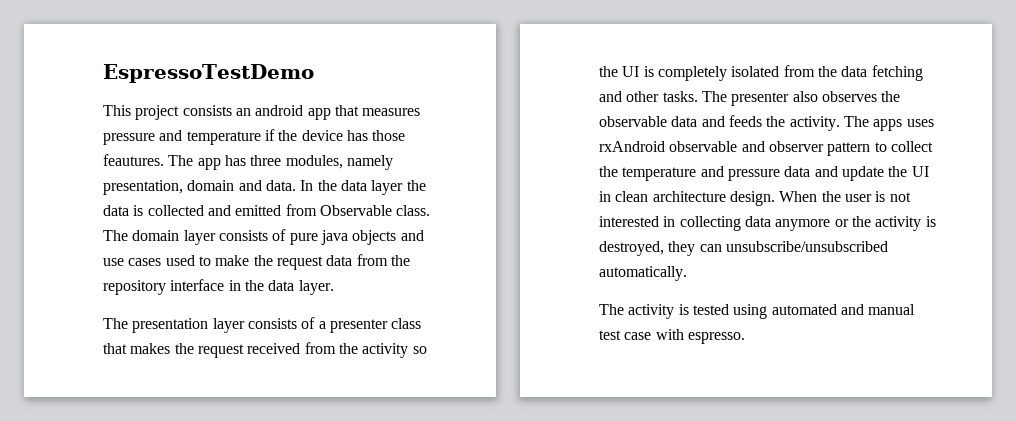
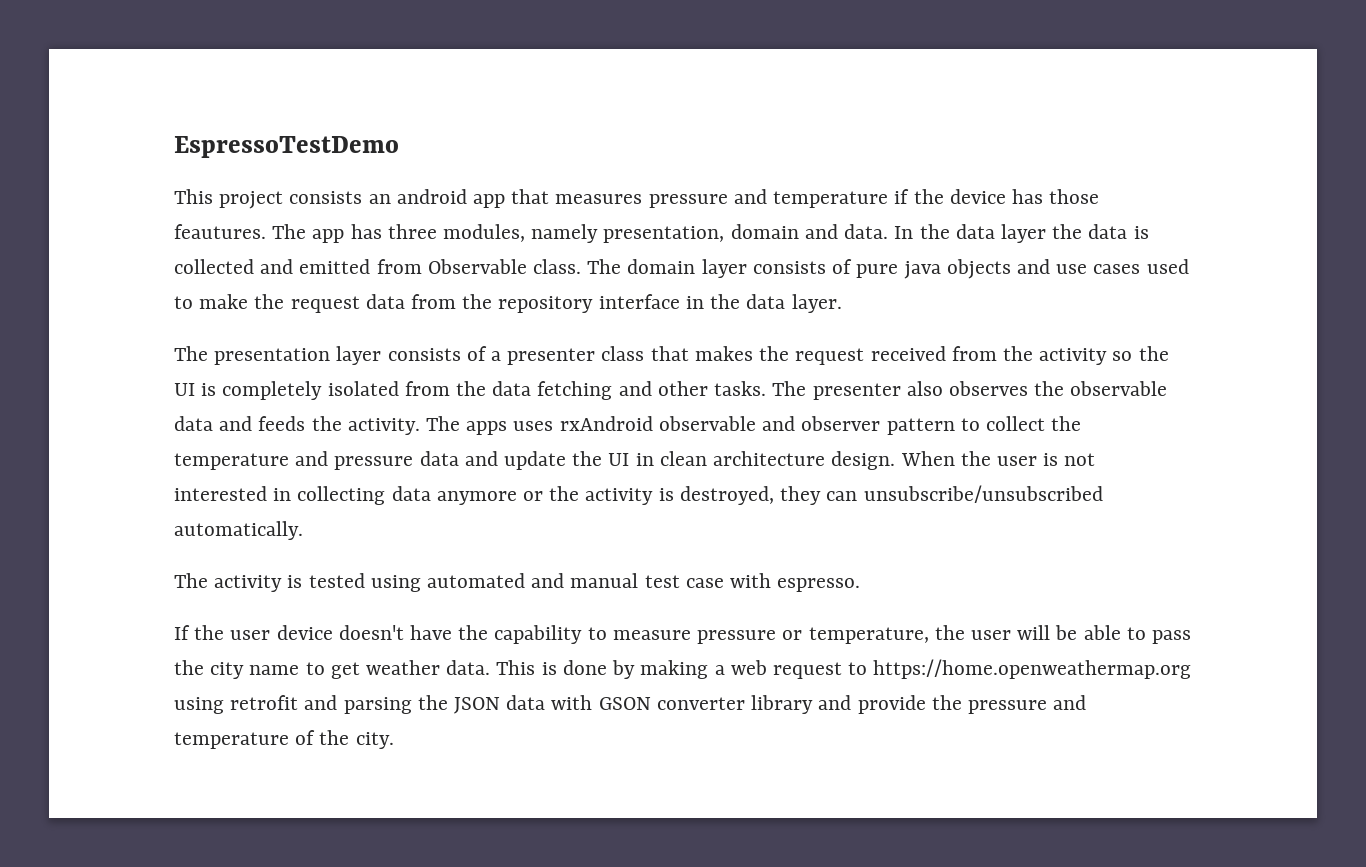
+ If the user device doesn't have the capability to measure pressure or temperature, the user will be able to pass the city name to get weather data. This is done by making a web request to https://home.openweathermap.org using retrofit and parsing the JSON data with GSON converter library and provide the pressure and temperature of the city.

